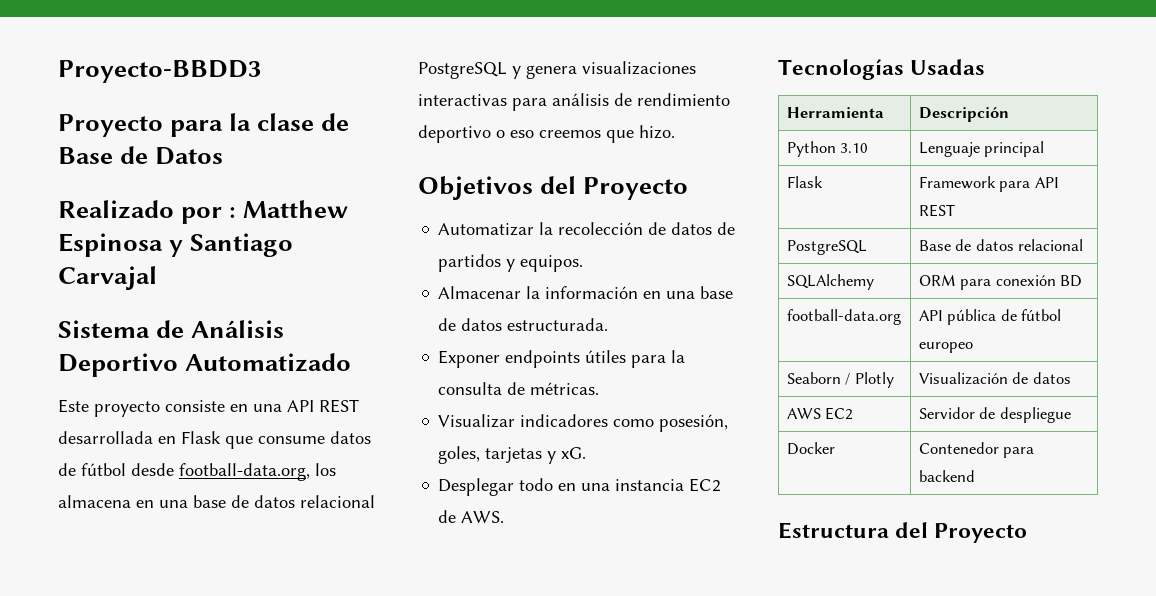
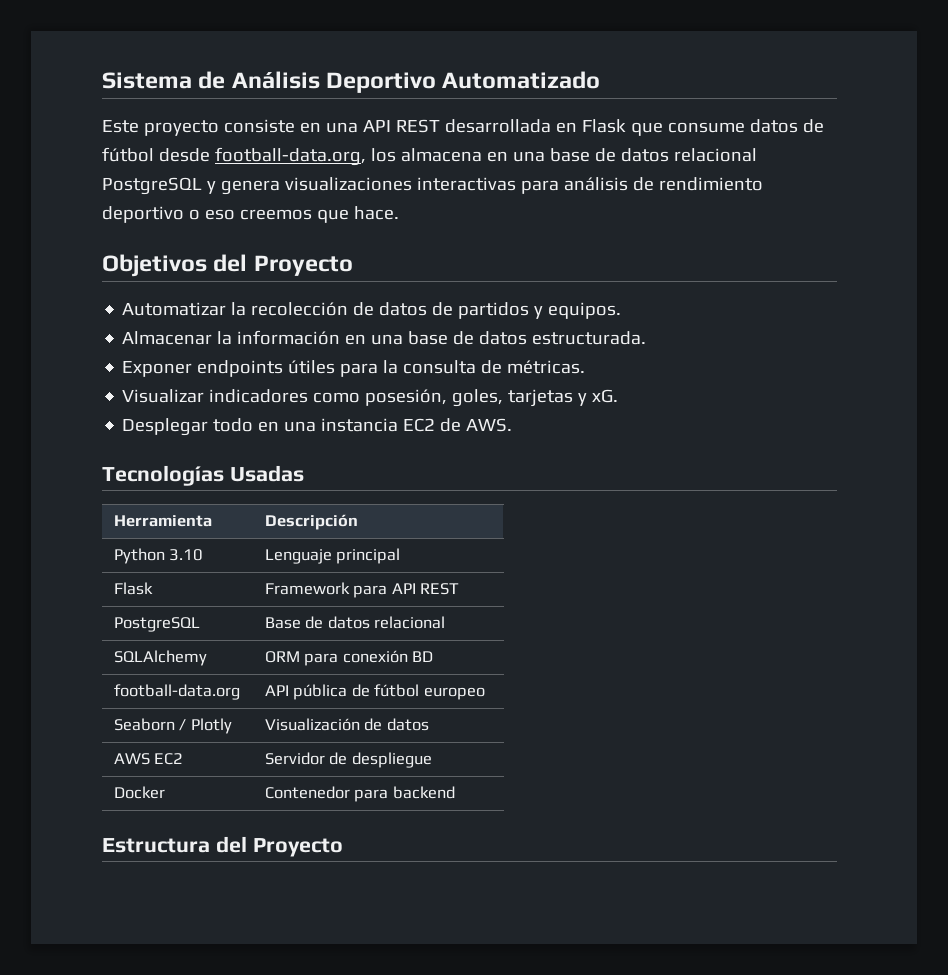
- Proyecto-BBDD3
- Proyecto para la clase de Base de Datos
- Realizado por : Matthew Espinosa y Santiago Carvajal
- Este proyecto consiste en una API REST desarrollada en Flask que consume datos de fútbol desde football-data.org, los almacena en una base de datos relacional PostgreSQL y genera visualizaciones interactivas para análisis de rendimiento deportivo o eso creemos que hizo.
+ Este proyecto consiste en una API REST desarrollada en Flask que consume datos de fútbol desde football-data.org, los almacena en una base de datos relacional PostgreSQL y genera visualizaciones interactivas para análisis de rendimiento deportivo o eso creemos que hace.

